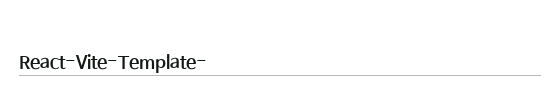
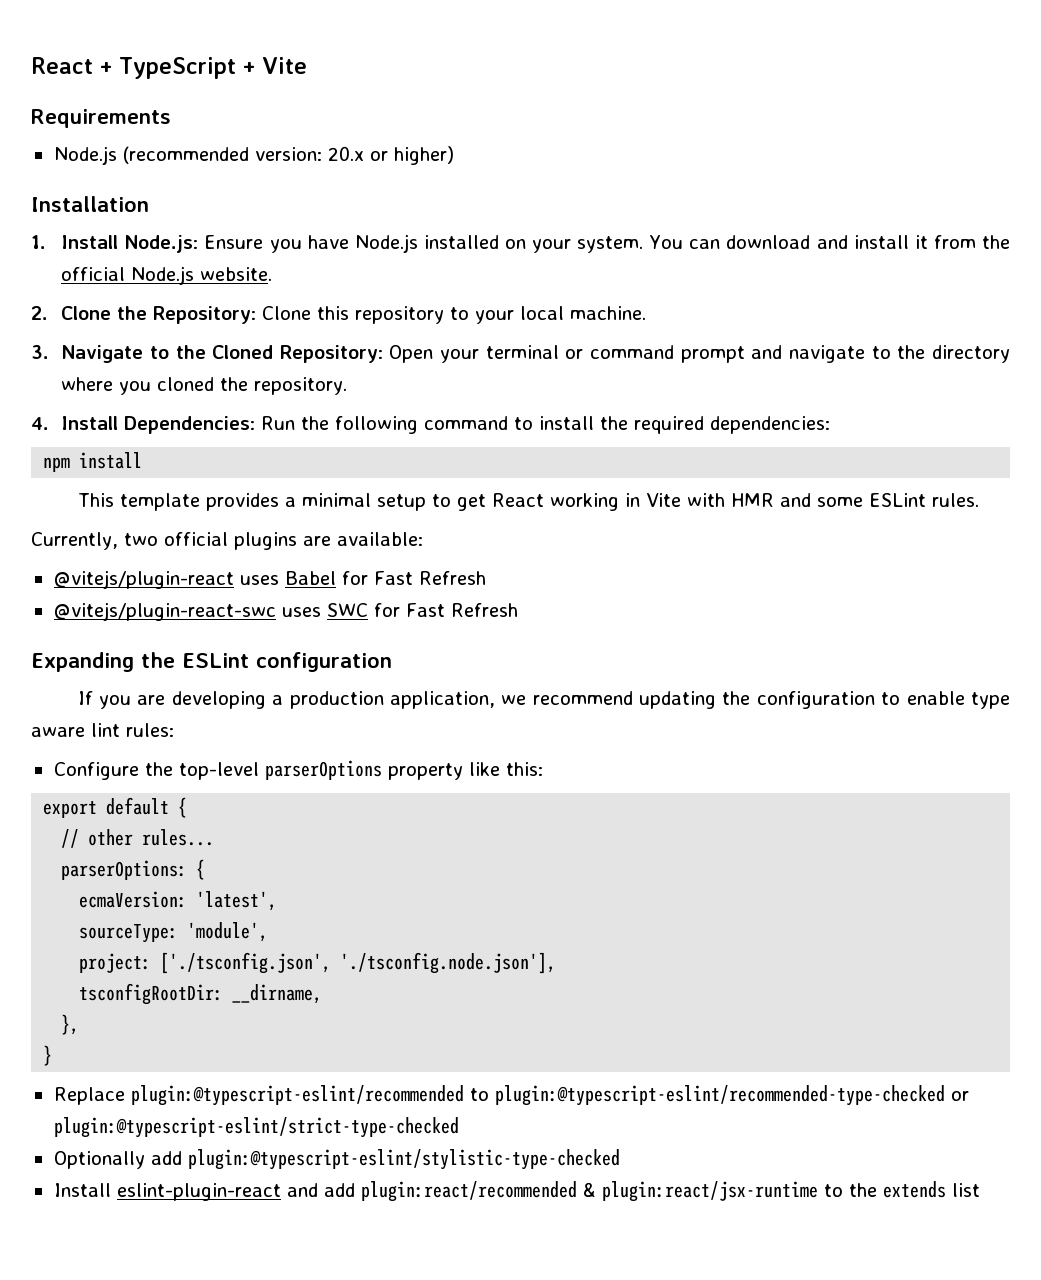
- React-Vite-Template-
+ React + TypeScript + Vite
+ Requirements
+ Node.js (recommended version: 20.x or higher)
+ Installation
+ 1. Install Node.js: Ensure you have Node.js installed on your system. You can download and install it from the official Node.js website.
+ 2. Clone the Repository: Clone this repository to your local machine.
+ 3. Navigate to the Cloned Repository: Open your terminal or command prompt and navigate to the directory where you cloned the repository.
+ 4. Install Dependencies: Run the following command to install the required dependencies:
+ npm install
+ This template provides a minimal setup to get React working in Vite with HMR and some ESLint rules.
+ Currently, two official plugins are available:
+ @vitejs/plugin-react uses Babel for Fast Refresh
+ @vitejs/plugin-react-swc uses SWC for Fast Refresh
+ Expanding the ESLint configuration
+ If you are developing a production application, we recommend updating the configuration to enable type aware lint rules:
+ Configure the top-level parserOptions property like this:
+ export default {
+ // other rules...
+ parserOptions: {
+ ecmaVersion: 'latest',
+ sourceType: 'module',
+ project: ['./tsconfig.json', './tsconfig.node.json'],
+ tsconfigRootDir: __dirname,
+ },
+ }
+ Replace plugin:@typescript-eslint/recommended to plugin:@typescript-eslint/recommended-type-checked or plugin:@typescript-eslint/strict-type-checked
+ Optionally add plugin:@typescript-eslint/stylistic-type-checked
+ Install eslint-plugin-react and add plugin:react/recommended & plugin:react/jsx-runtime to the extends list

